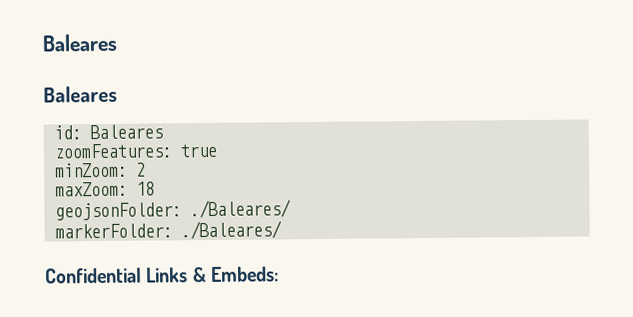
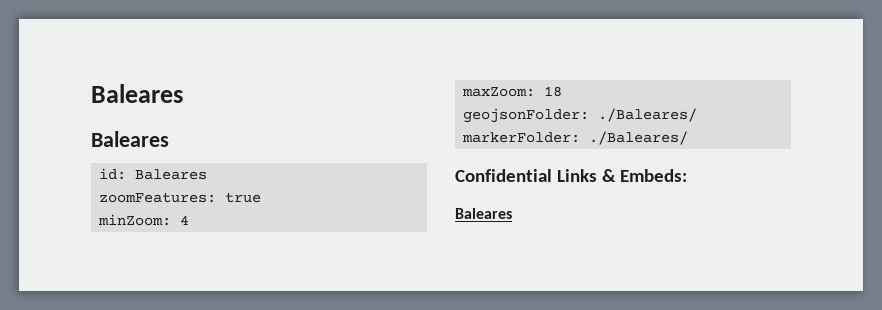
- minZoom: 2
+ minZoom: 4
  Confidential Links & Embeds:
+ Baleares

